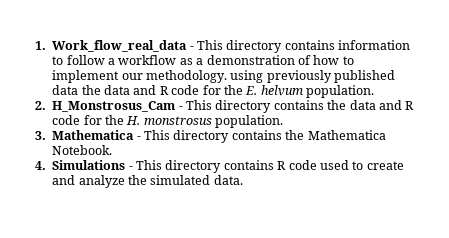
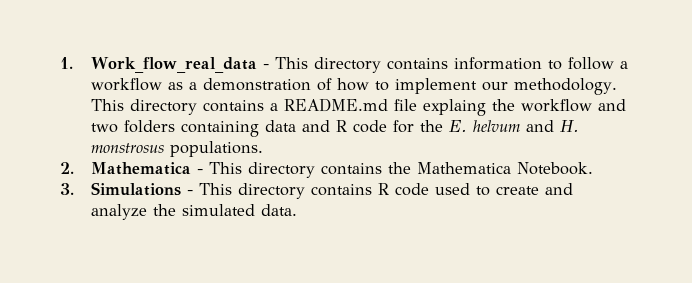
- 1. Work_flow_real_data - This directory contains information to follow a workflow as a demonstration of how to implement our methodology. using previously published data the data and R code for the E. helvum population.
- 2. H_Monstrosus_Cam - This directory contains the data and R code for the H. monstrosus population.
- 3. Mathematica - This directory contains the Mathematica Notebook.
+ 1. Work_flow_real_data - This directory contains information to follow a workflow as a demonstration of how to implement our methodology. This directory contains a README.md file explaing the workflow and two folders containing data and R code for the E. helvum and H. monstrosus populations.
+ 2. Mathematica - This directory contains the Mathematica Notebook.
- 4. Simulations - This directory contains R code used to create and analyze the simulated data.
+ 3. Simulations - This directory contains R code used to create and analyze the simulated data.

